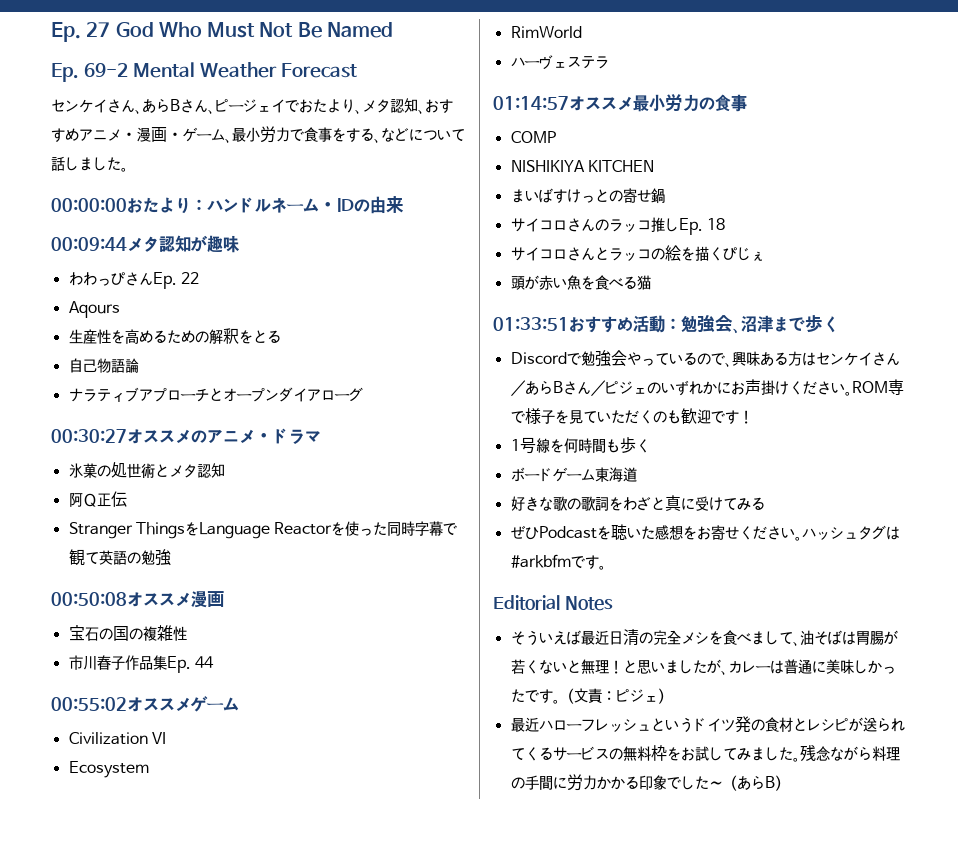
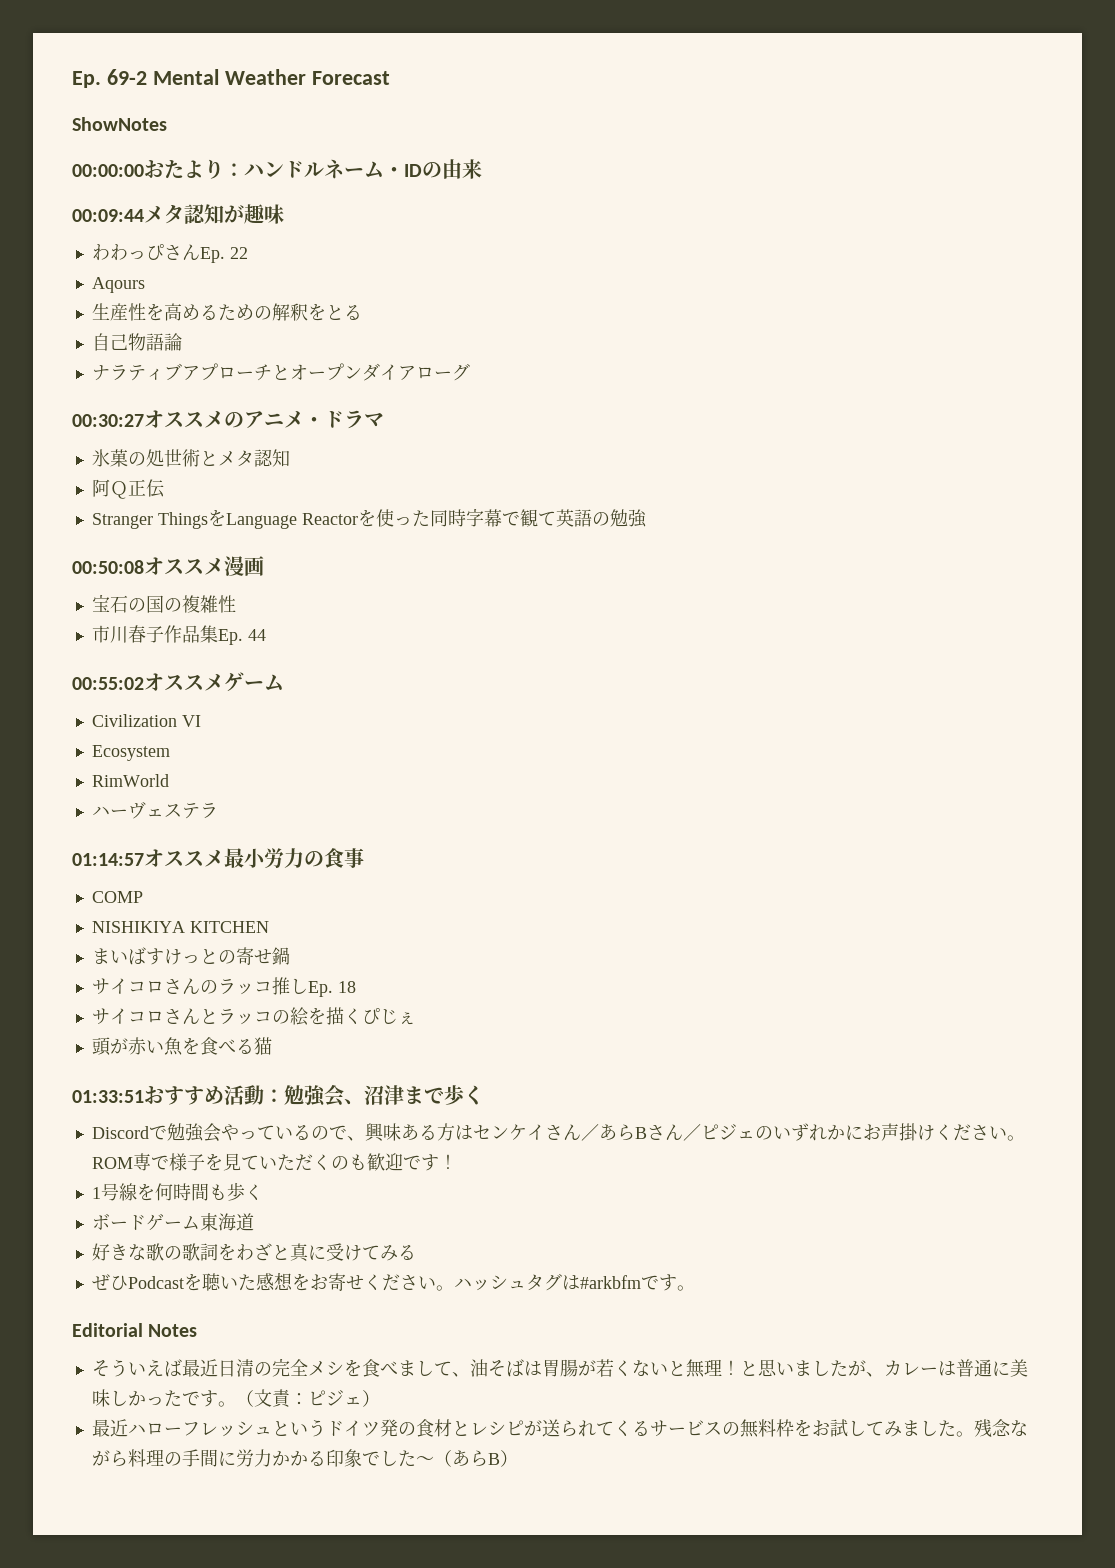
- Ep. 27 God Who Must Not Be Named
  Ep. 69-2 Mental Weather Forecast
- センケイさん、あらBさん、ピージェイでおたより、メタ認知、おすすめアニメ・漫画・ゲーム、最小労力で食事をする、などについて話しました。
+ ShowNotes

